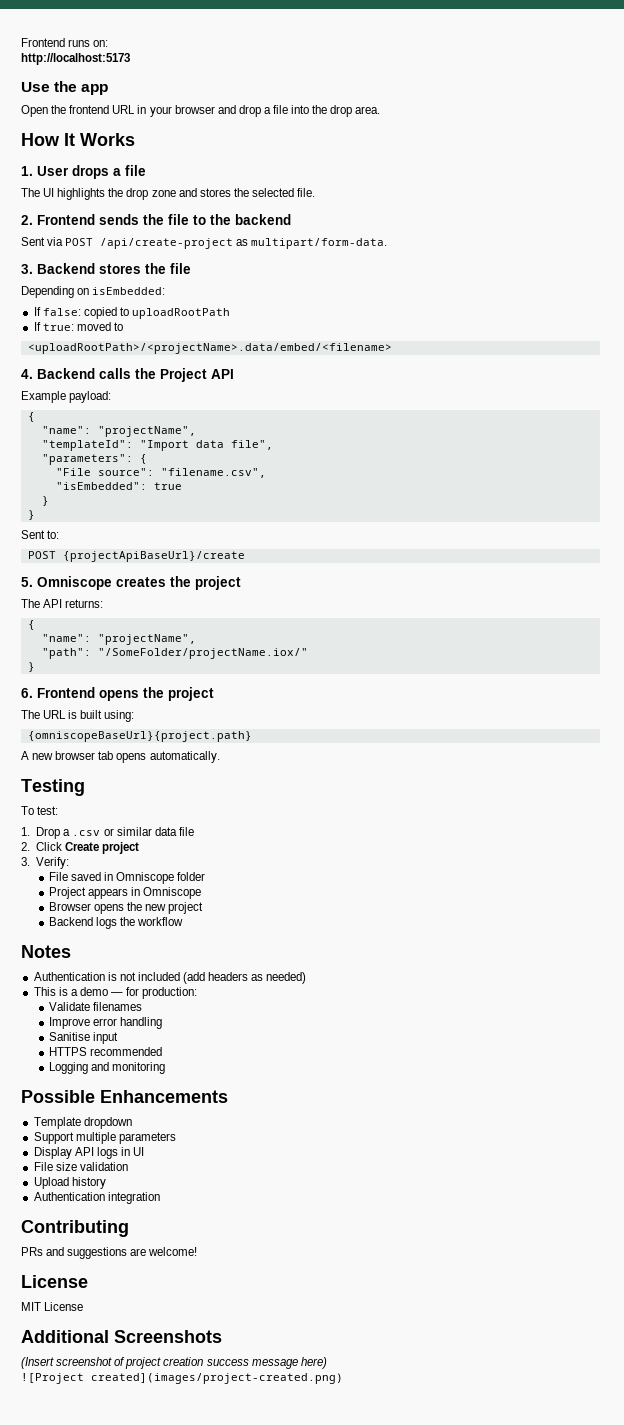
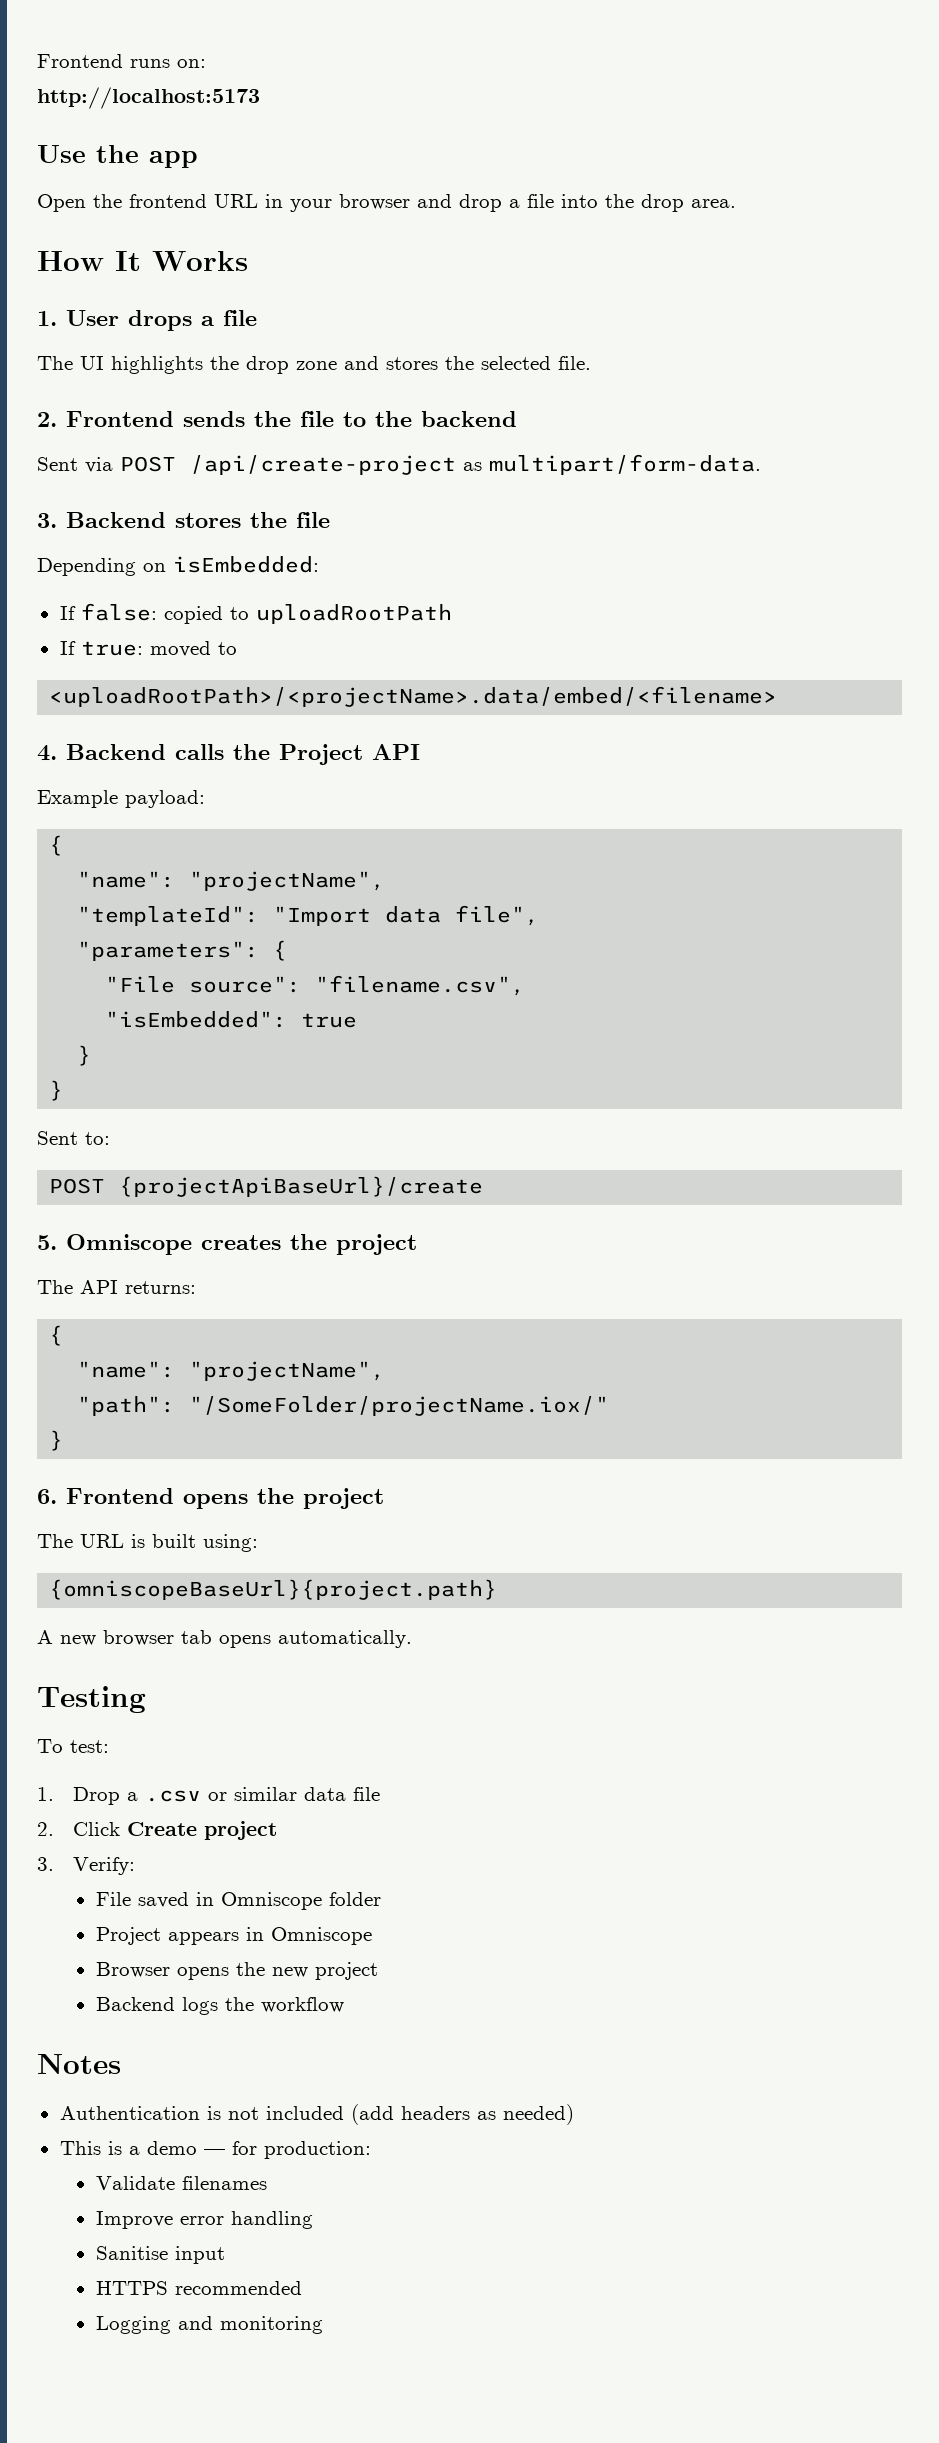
- Possible Enhancements
- Template dropdown
- Support multiple parameters
- Display API logs in UI
- File size validation
- Upload history
- Authentication integration
- Contributing
- PRs and suggestions are welcome!
- License
- MIT License
- Additional Screenshots
- (Insert screenshot of project creation success message here)
- ![Project created](images/project-created.png)

